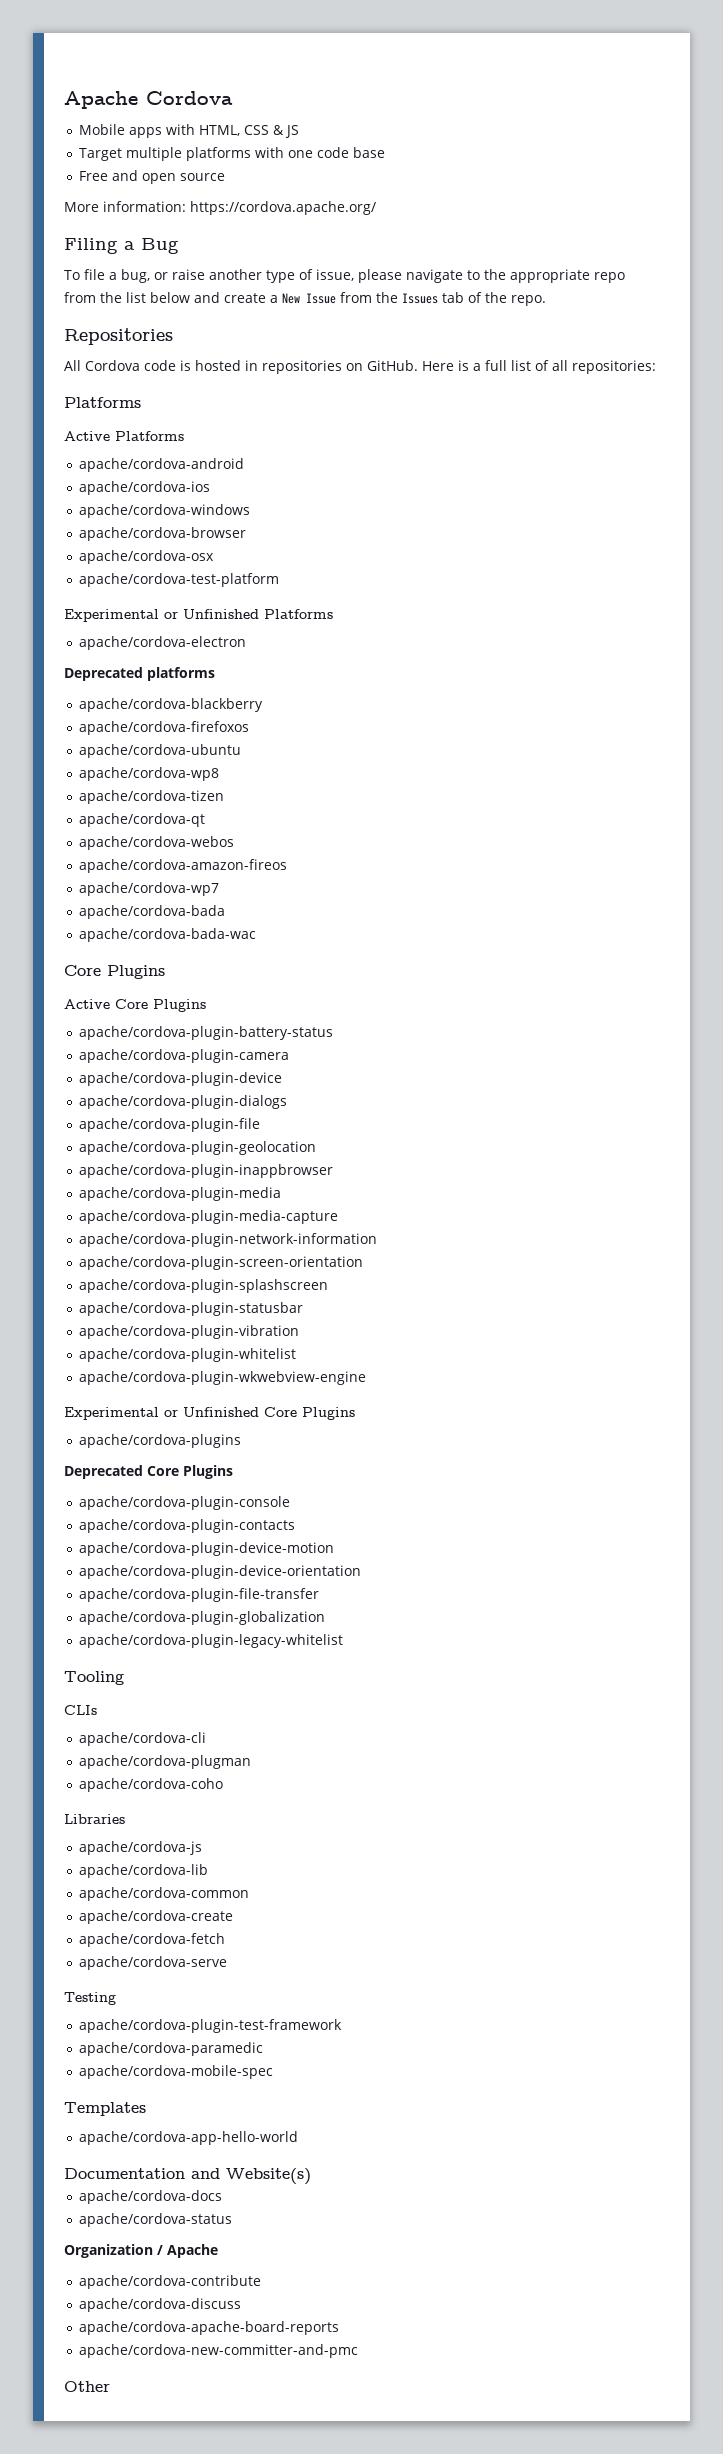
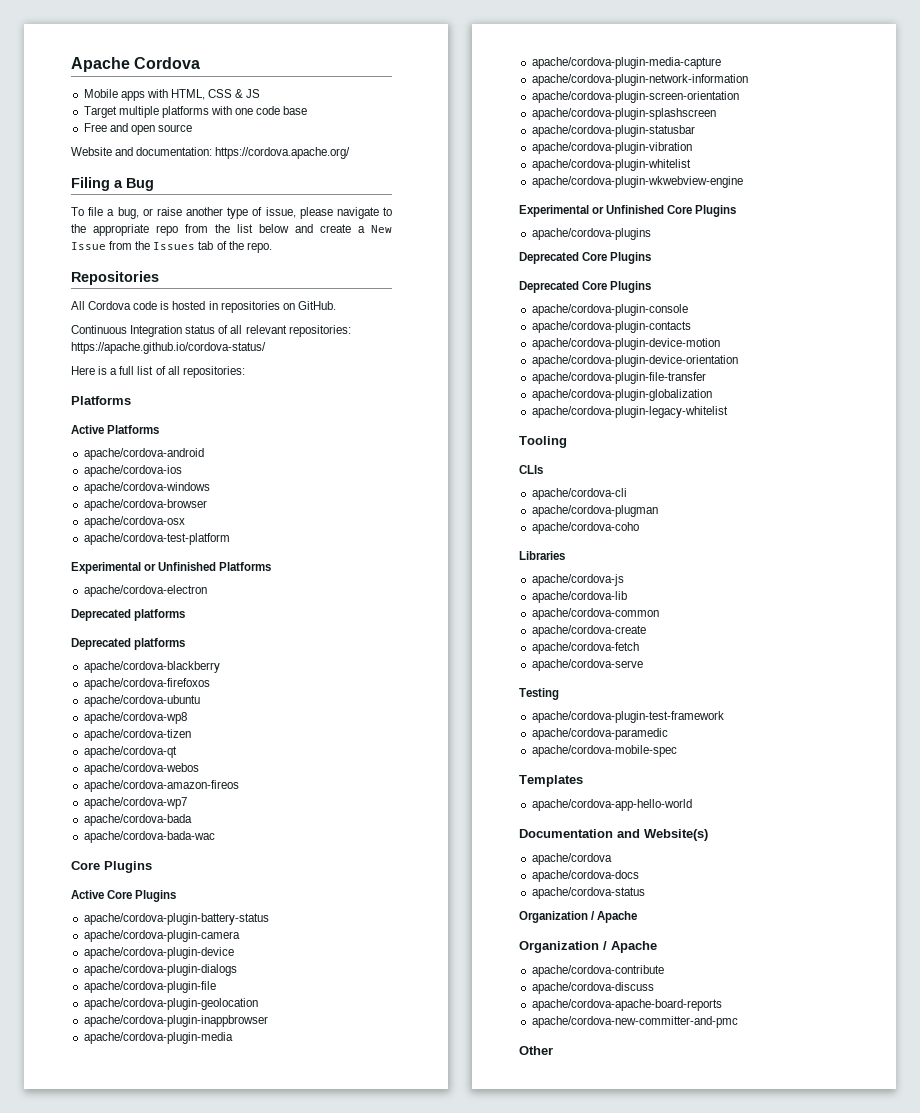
- More information: https://cordova.apache.org/
+ Website and documentation: https://cordova.apache.org/
- All Cordova code is hosted in repositories on GitHub. Here is a full list of all repositories:
+ All Cordova code is hosted in repositories on GitHub.
+ Continuous Integration status of all relevant repositories: https://apache.github.io/cordova-status/
+ Here is a full list of all repositories:
  apache/cordova-electron
+ Deprecated platforms
  apache/cordova-plugins
+ Deprecated Core Plugins
+ apache/cordova
  apache/cordova-status
+ Organization / Apache

